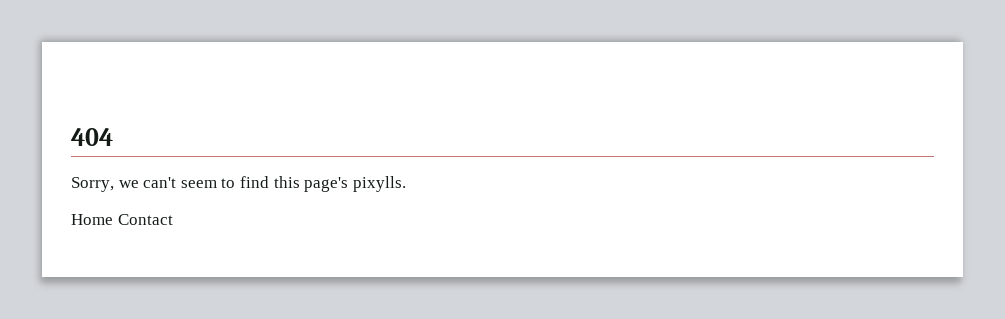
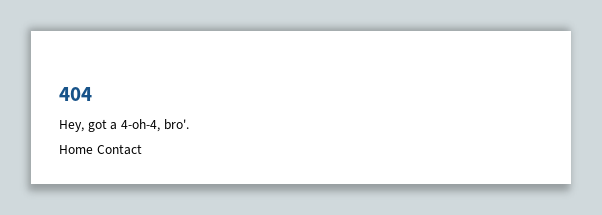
- Sorry, we can't seem to find this page's pixylls.
+ Hey, got a 4-oh-4, bro'.

